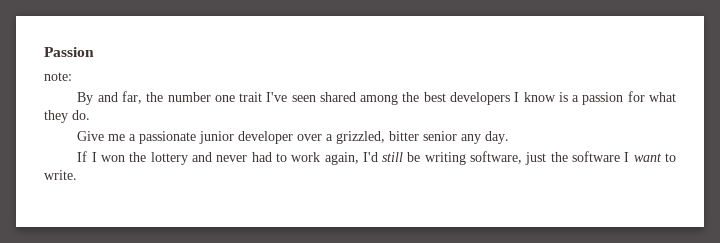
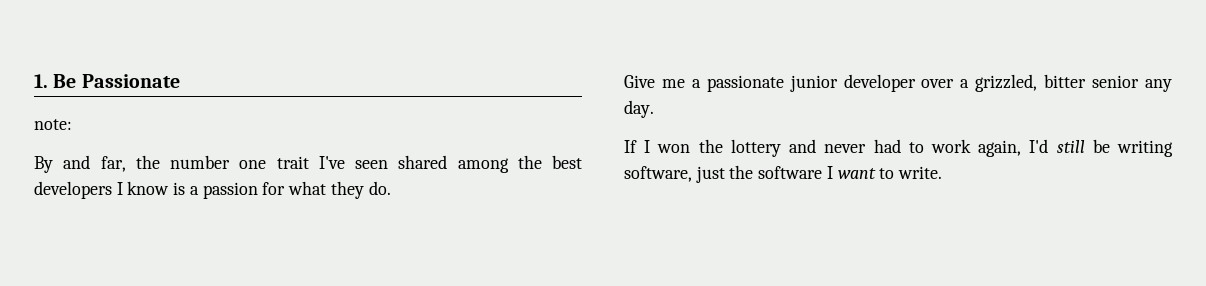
- Passion
+ 1. Be Passionate

